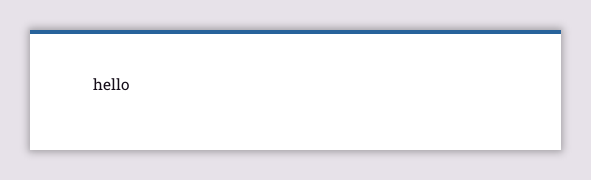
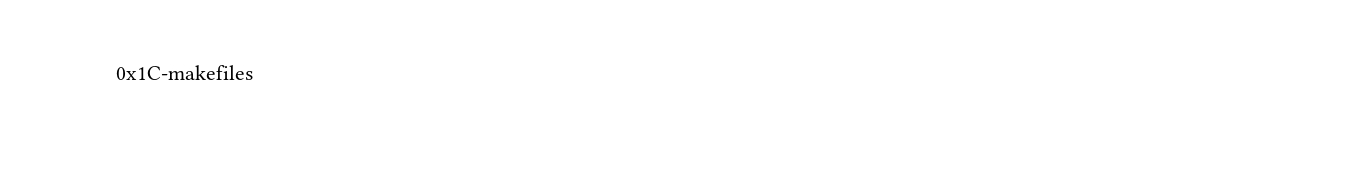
- hello
+ 0x1C-makefiles

